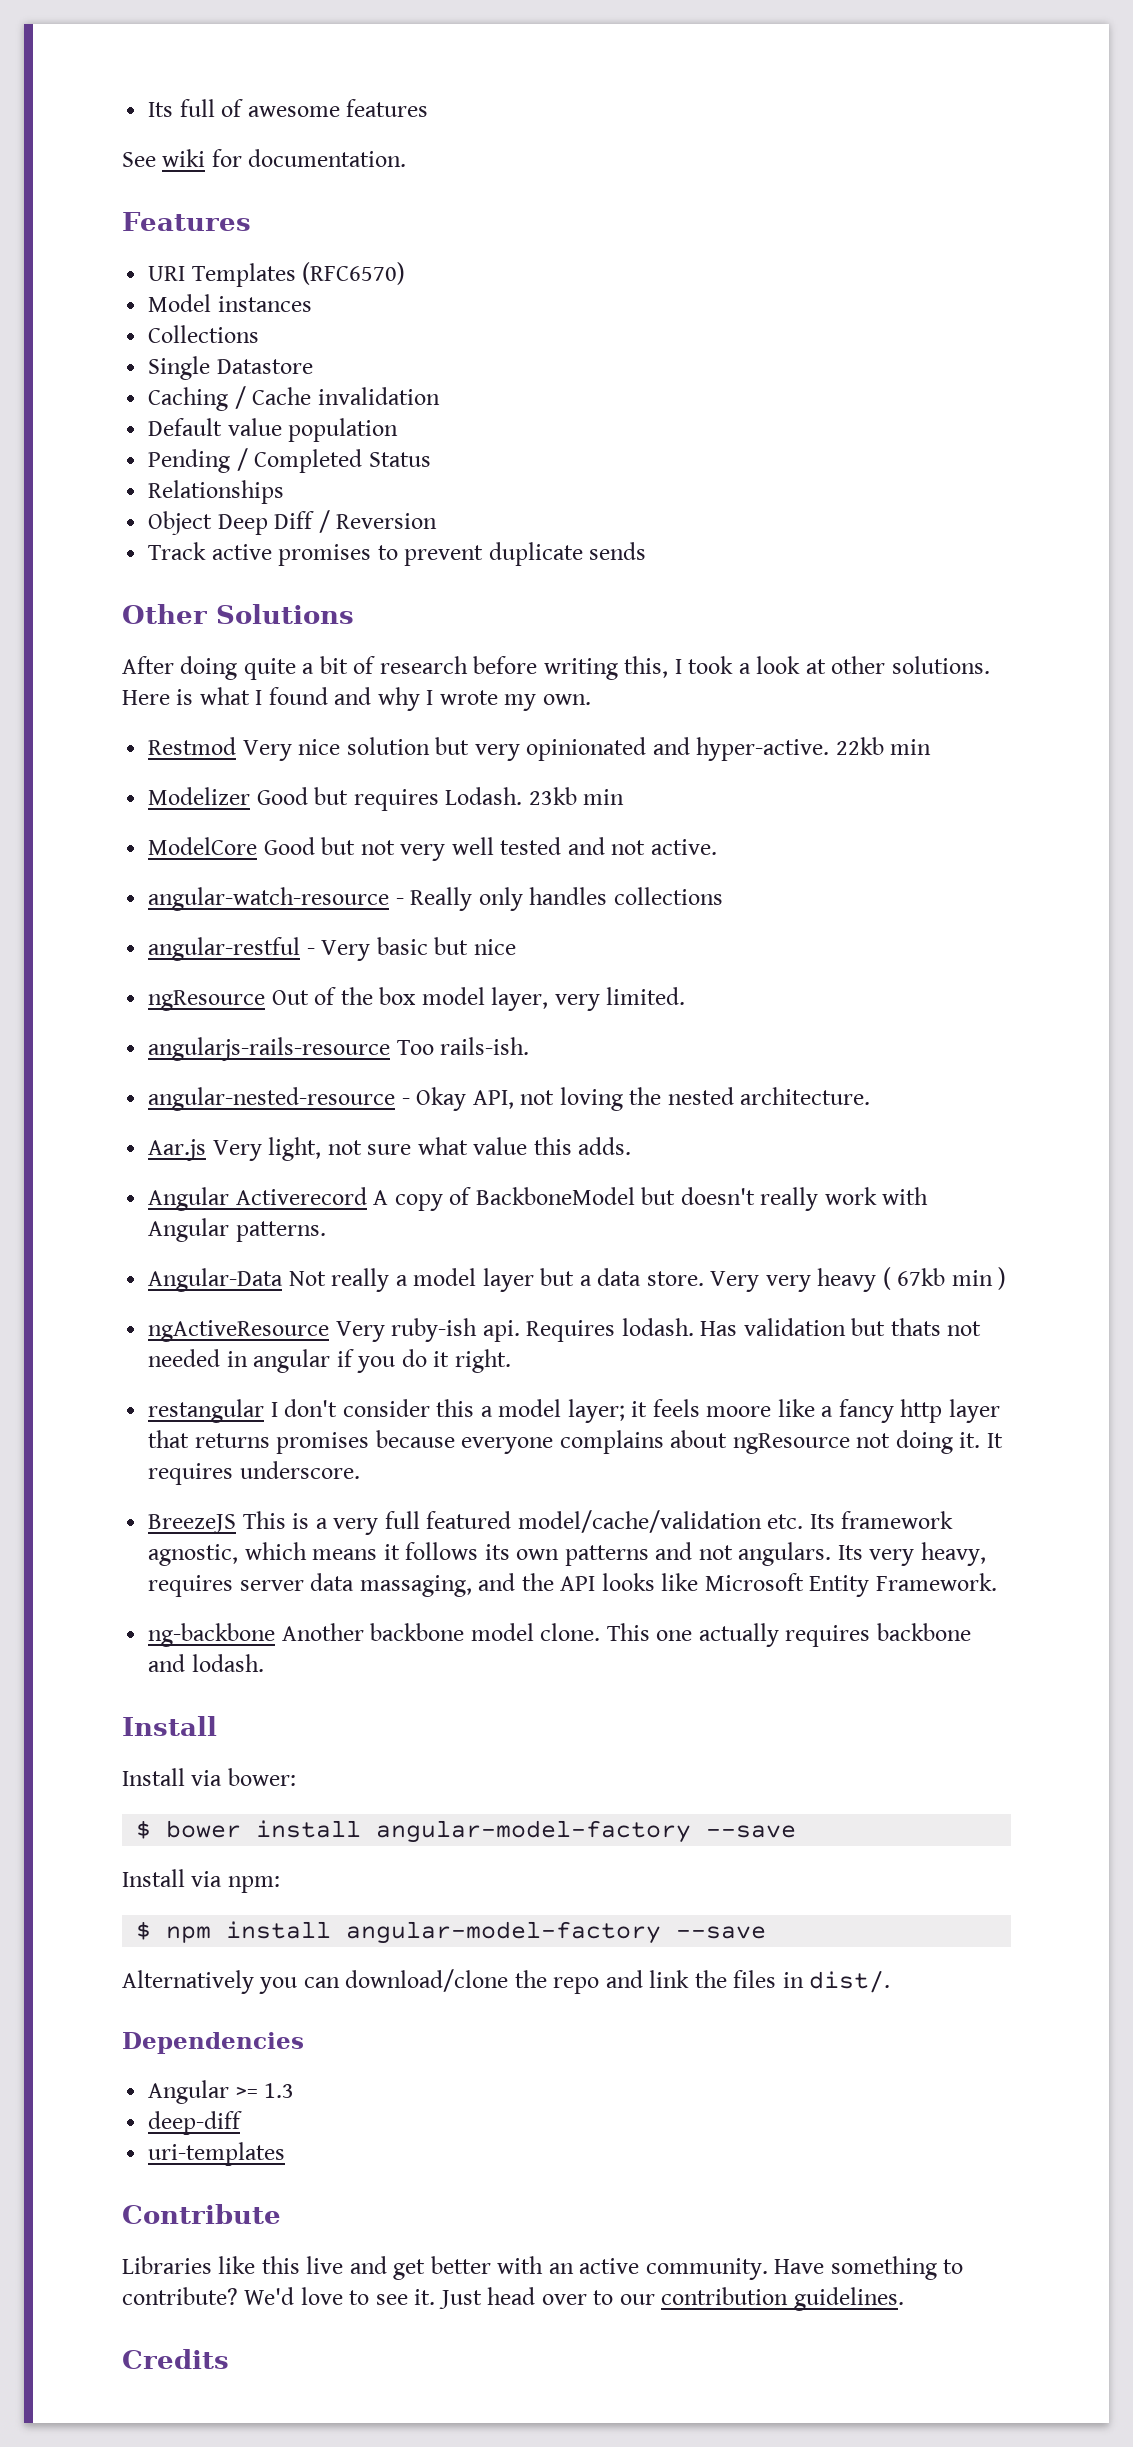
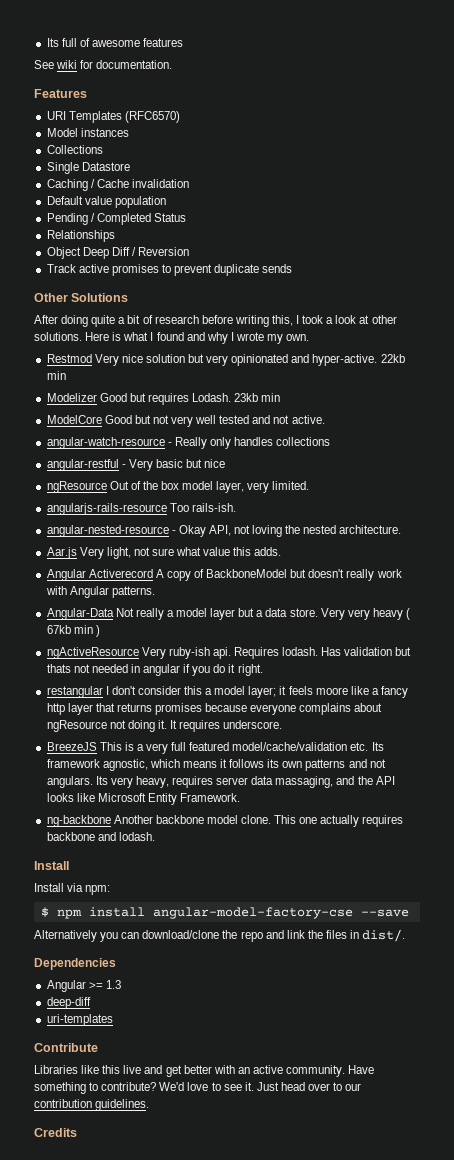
- Install via bower:
- $ bower install angular-model-factory --save
- $ npm install angular-model-factory --save
+ $ npm install angular-model-factory-cse --save

